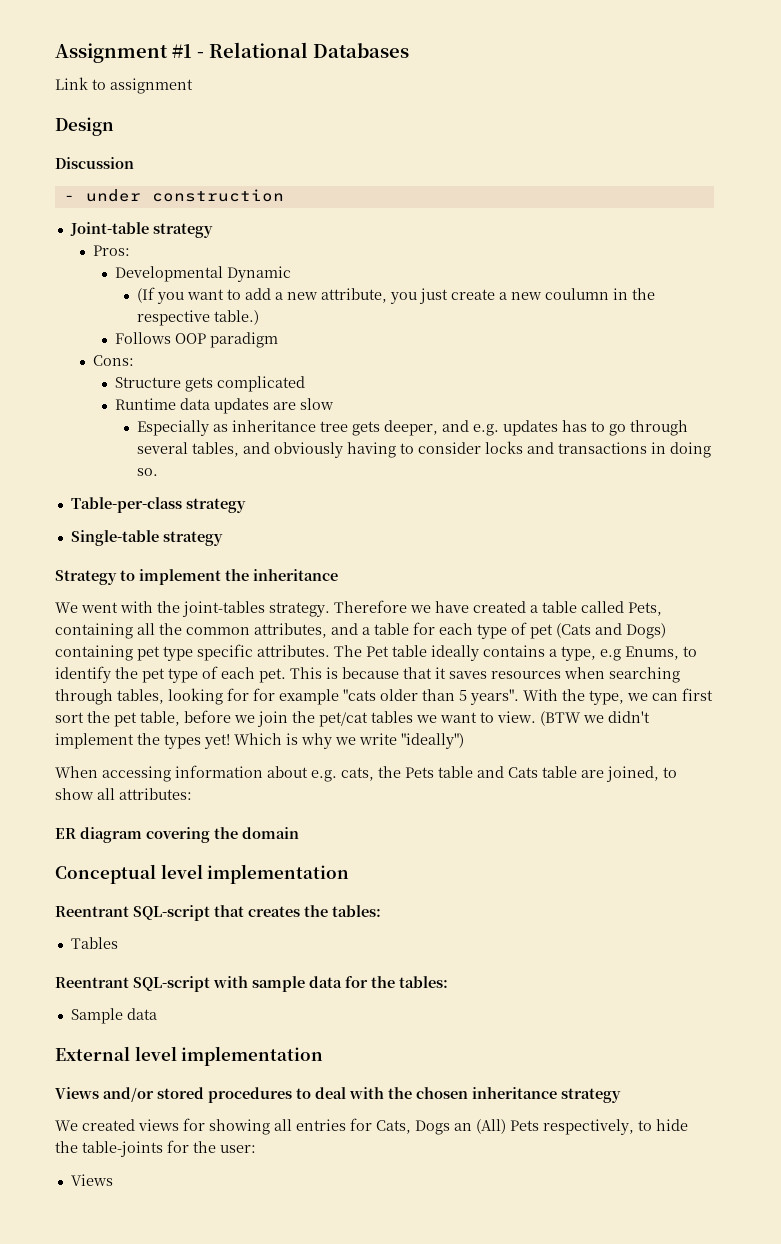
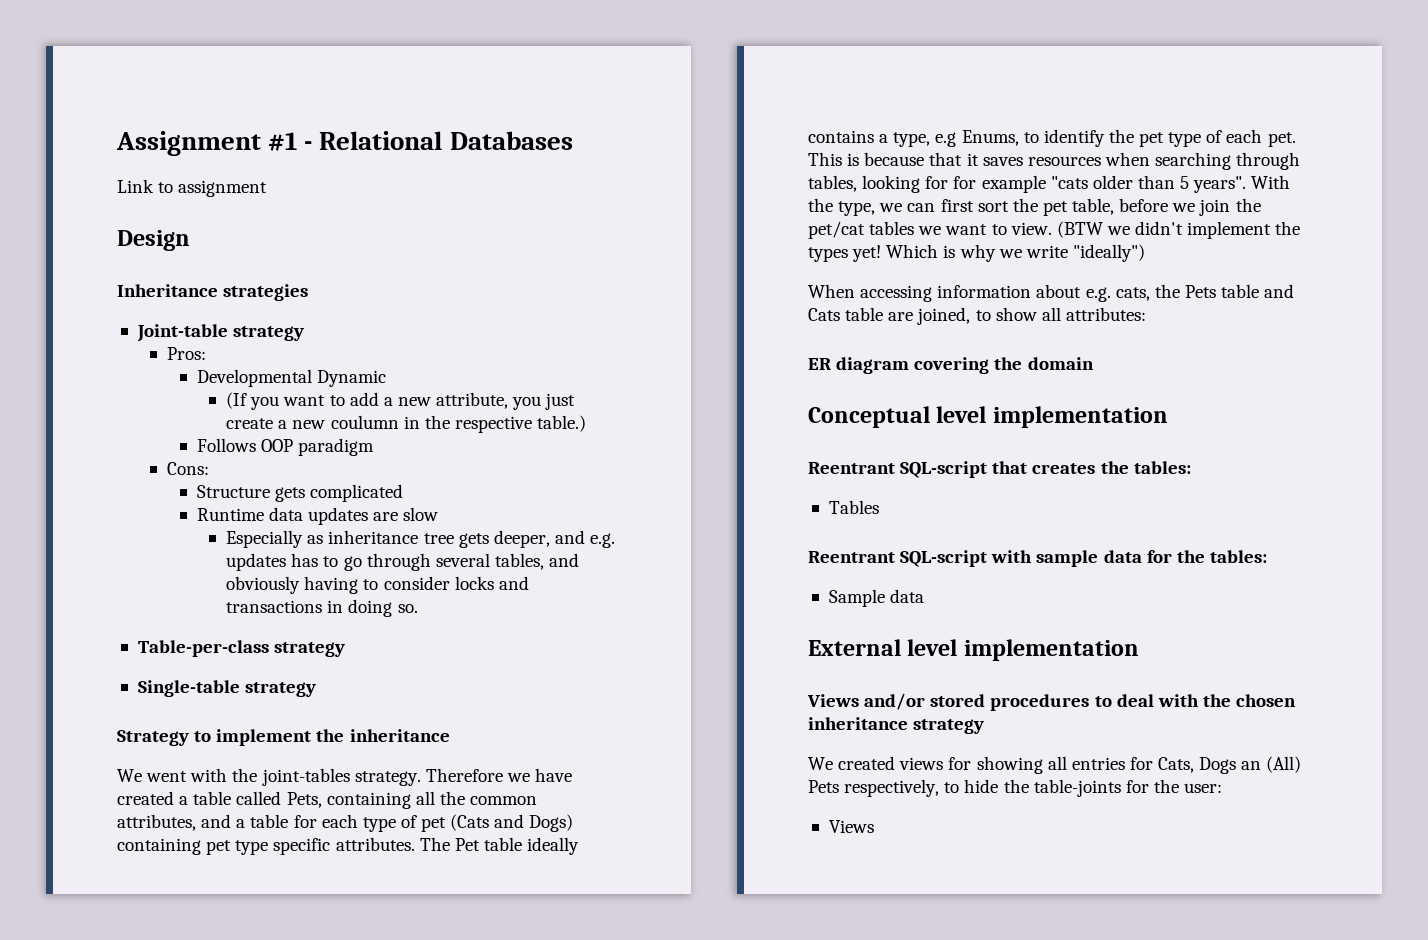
- Discussion
- - under construction
+ Inheritance strategies

